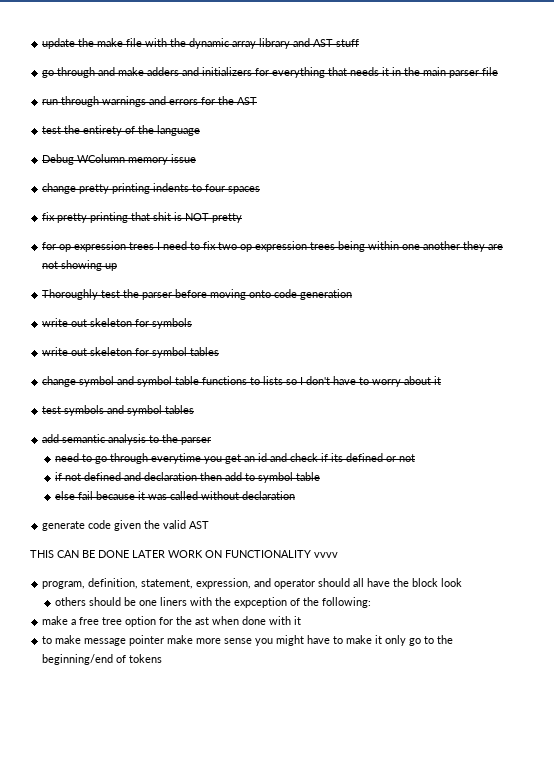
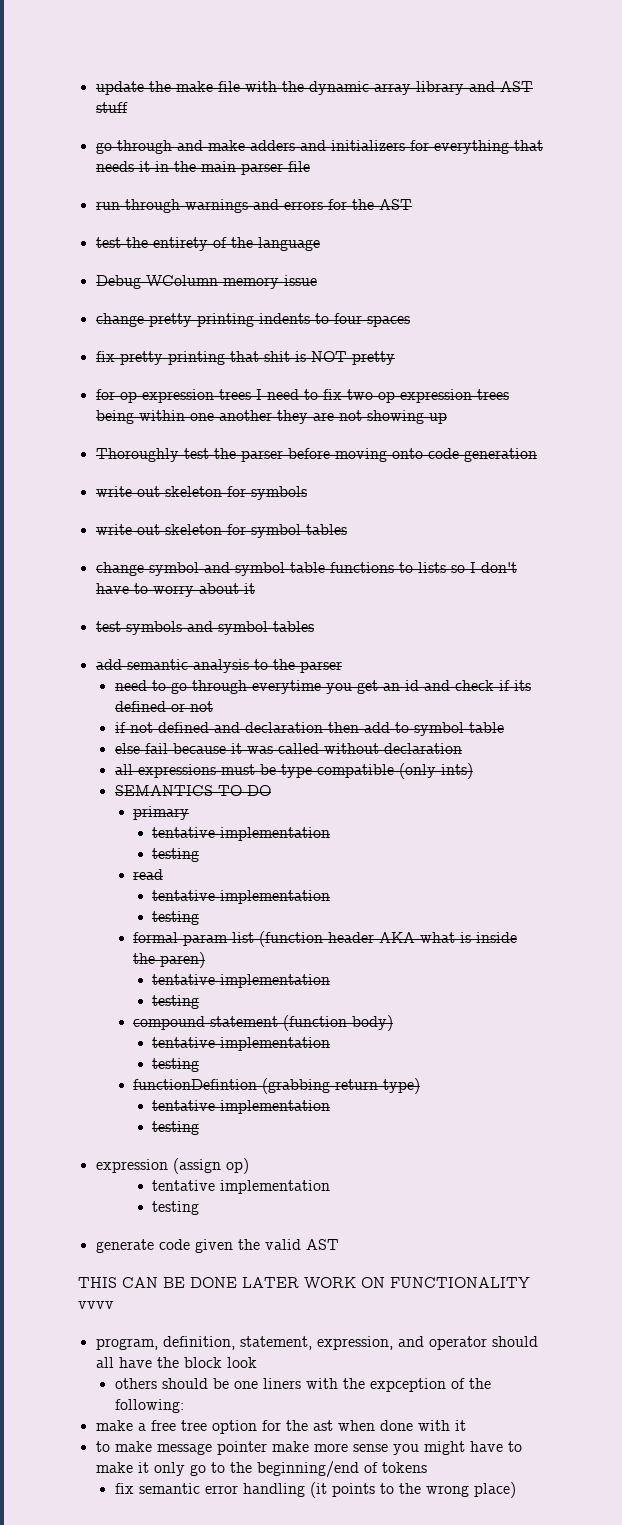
+ all expressions must be type compatible (only ints)
+ SEMANTICS TO DO
+ primary
+ tentative implementation
+ testing
+ read
+ tentative implementation
+ testing
+ formal param list (function header AKA what is inside the paren)
+ tentative implementation
+ testing
+ compound statement (function body)
+ tentative implementation
+ testing
+ functionDefintion (grabbing return type)
+ tentative implementation
+ testing
+ expression (assign op)
+ tentative implementation
+ testing
+ fix semantic error handling (it points to the wrong place)

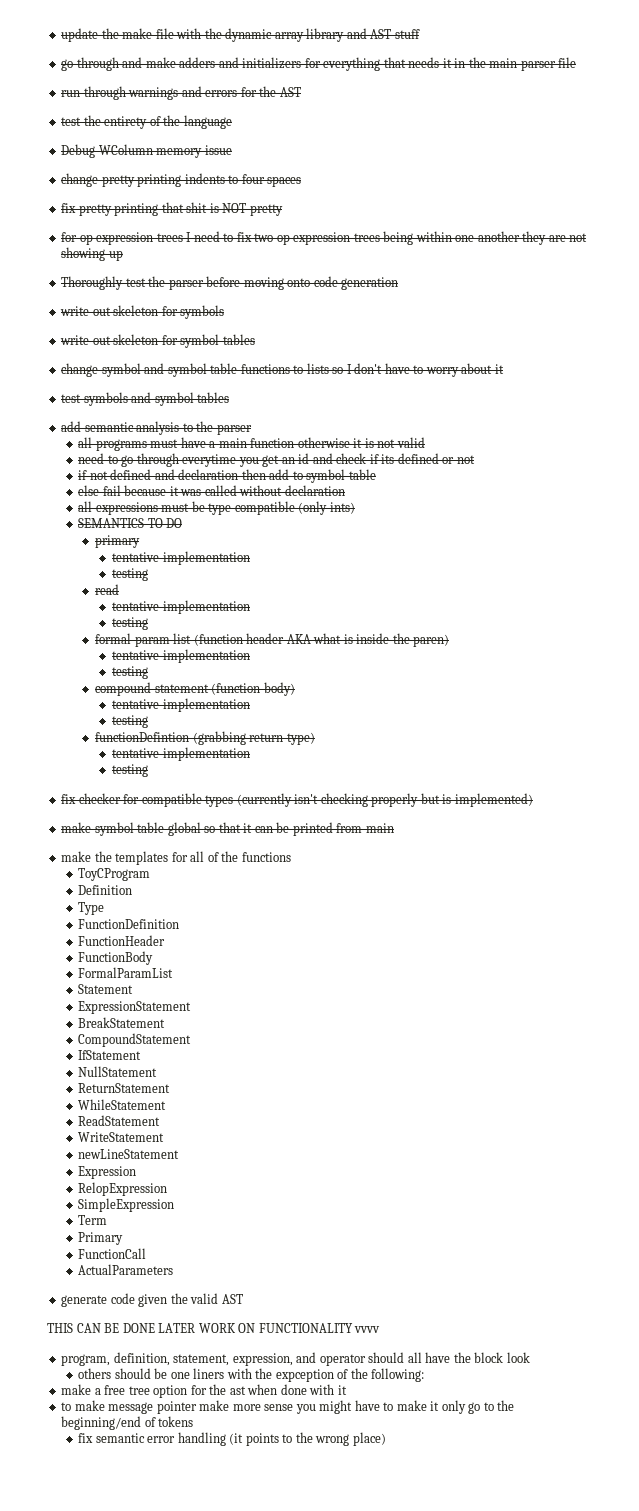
+ all programs must have a main function otherwise it is not valid
- expression (assign op)
- tentative implementation
- testing
+ fix checker for compatible types (currently isn't checking properly but is implemented)
+ make symbol table global so that it can be printed from main
+ make the templates for all of the functions
+ ToyCProgram
+ Definition
+ Type
+ FunctionDefinition
+ FunctionHeader
+ FunctionBody
+ FormalParamList
+ Statement
+ ExpressionStatement
+ BreakStatement
+ CompoundStatement
+ IfStatement
+ NullStatement
+ ReturnStatement
+ WhileStatement
+ ReadStatement
+ WriteStatement
+ newLineStatement
+ Expression
+ RelopExpression
+ SimpleExpression
+ Term
+ Primary
+ FunctionCall
+ ActualParameters

